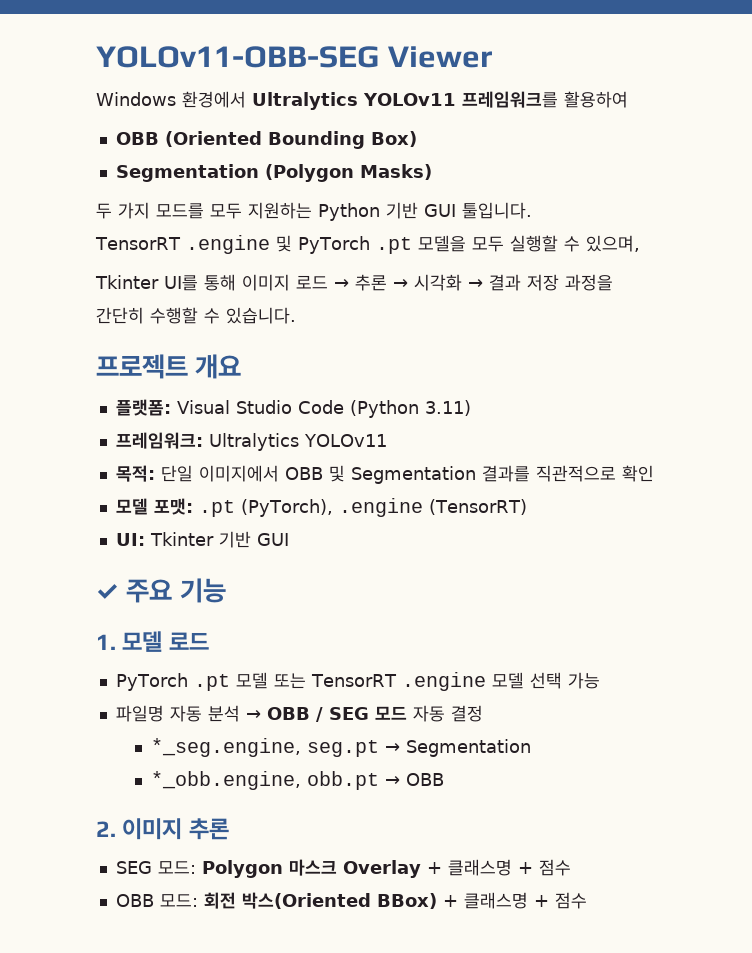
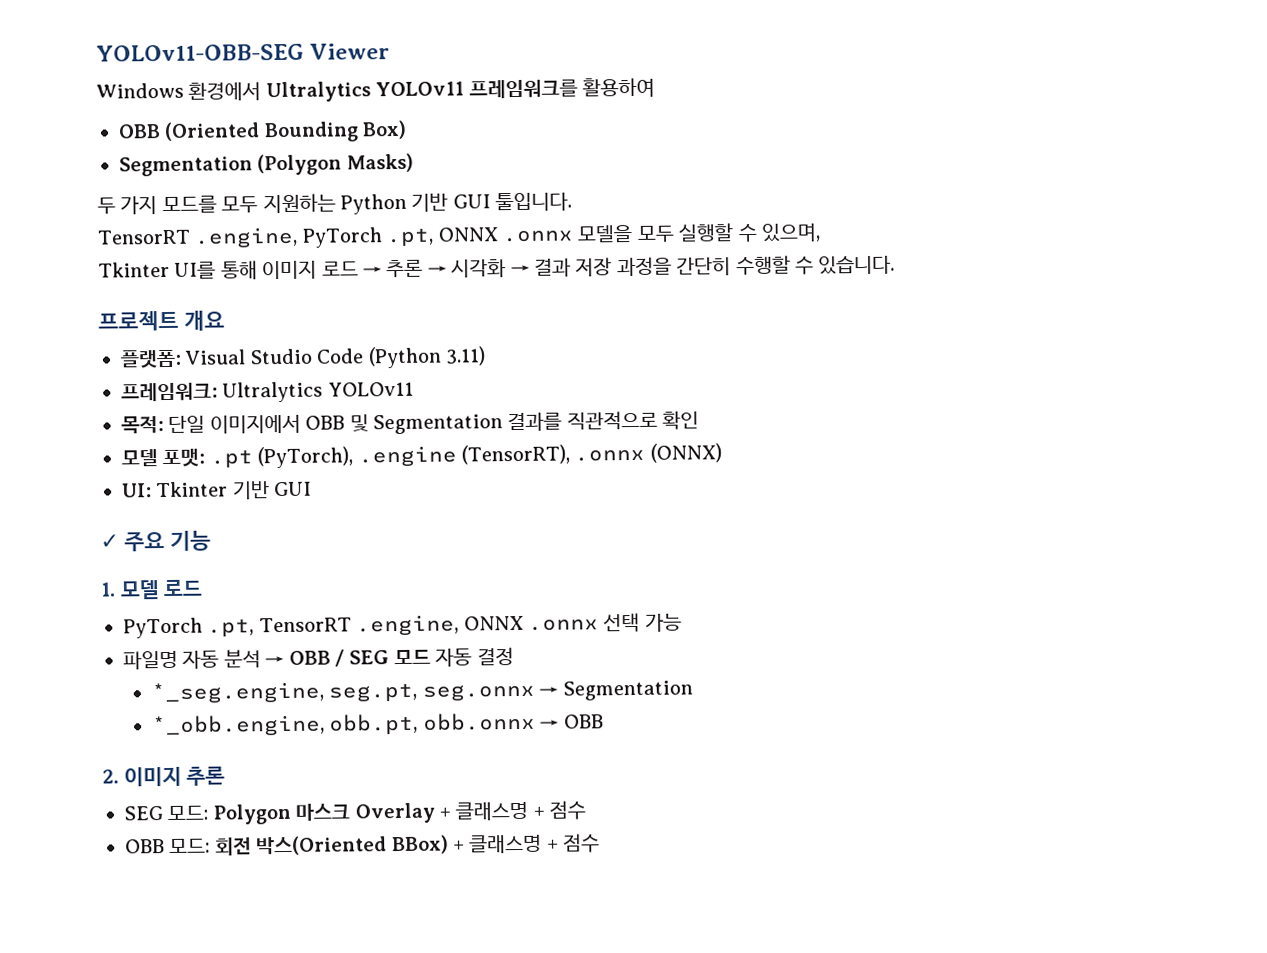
- TensorRT .engine 및 PyTorch .pt 모델을 모두 실행할 수 있으며,
+ TensorRT .engine, PyTorch .pt, ONNX .onnx 모델을 모두 실행할 수 있으며,
- 모델 포맷: .pt (PyTorch), .engine (TensorRT)
+ 모델 포맷: .pt (PyTorch), .engine (TensorRT), .onnx (ONNX)
- PyTorch .pt 모델 또는 TensorRT .engine 모델 선택 가능
+ PyTorch .pt, TensorRT .engine, ONNX .onnx 선택 가능
- *_seg.engine, seg.pt → Segmentation
+ *_seg.engine, seg.pt, seg.onnx → Segmentation
- *_obb.engine, obb.pt → OBB
+ *_obb.engine, obb.pt, obb.onnx → OBB

